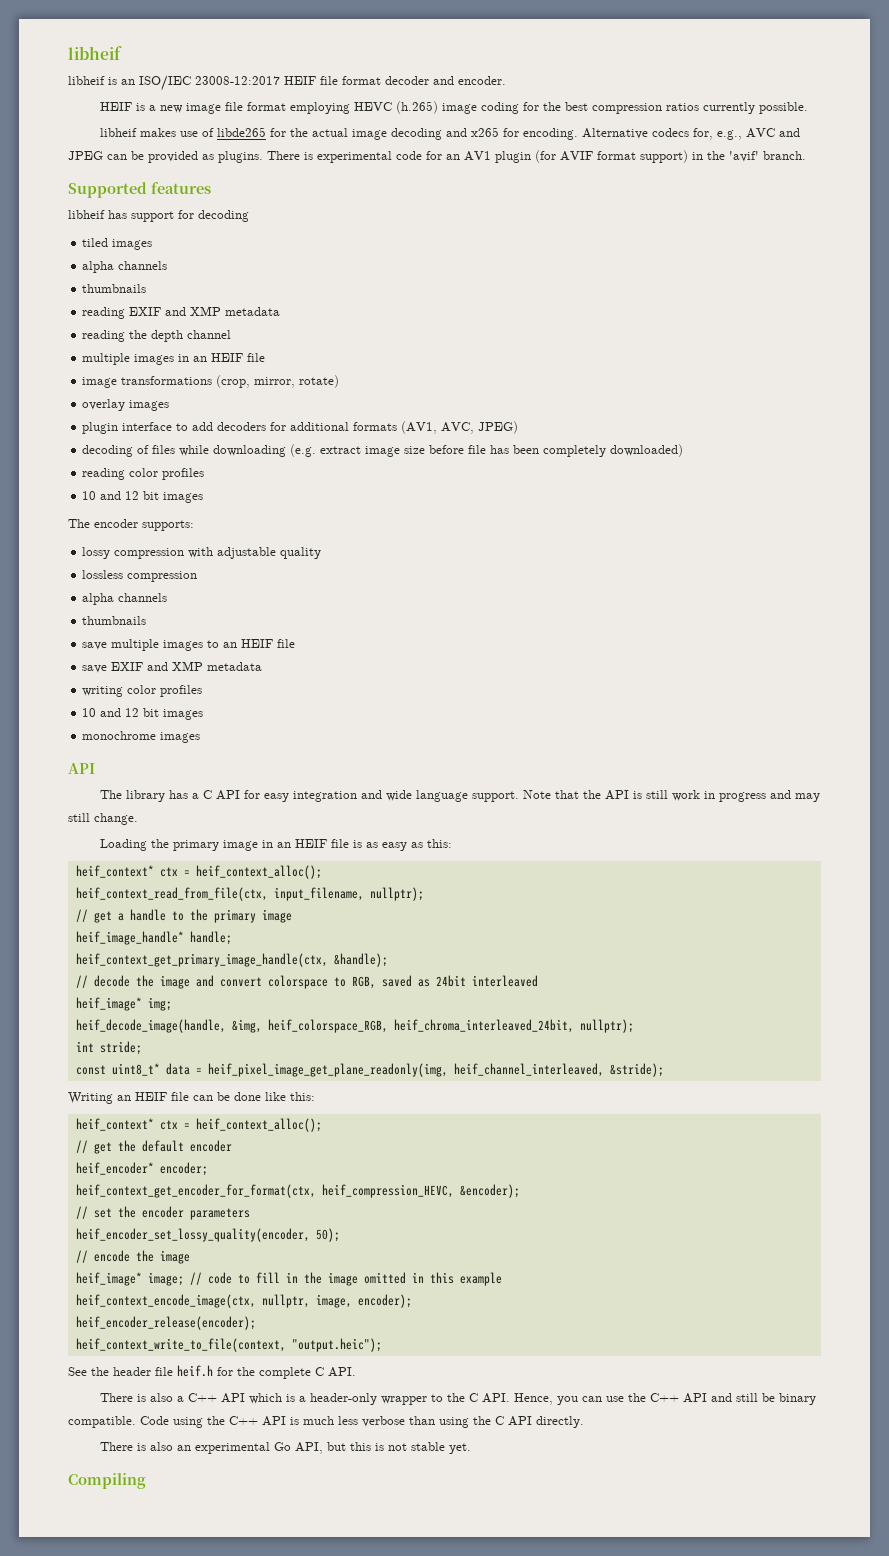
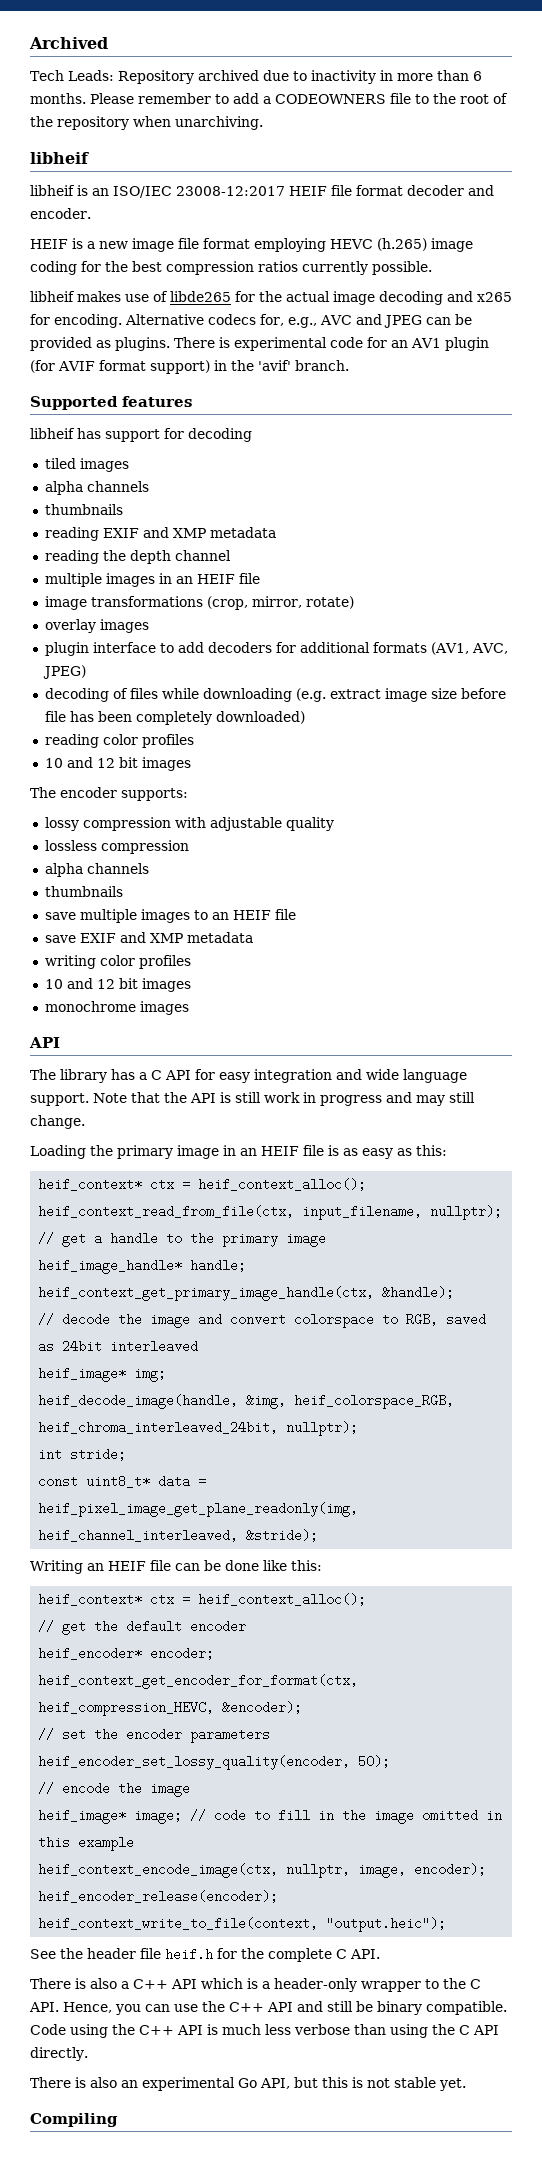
+ Archived
+ Tech Leads: Repository archived due to inactivity in more than 6 months. Please remember to add a CODEOWNERS file to the root of the repository when unarchiving.

